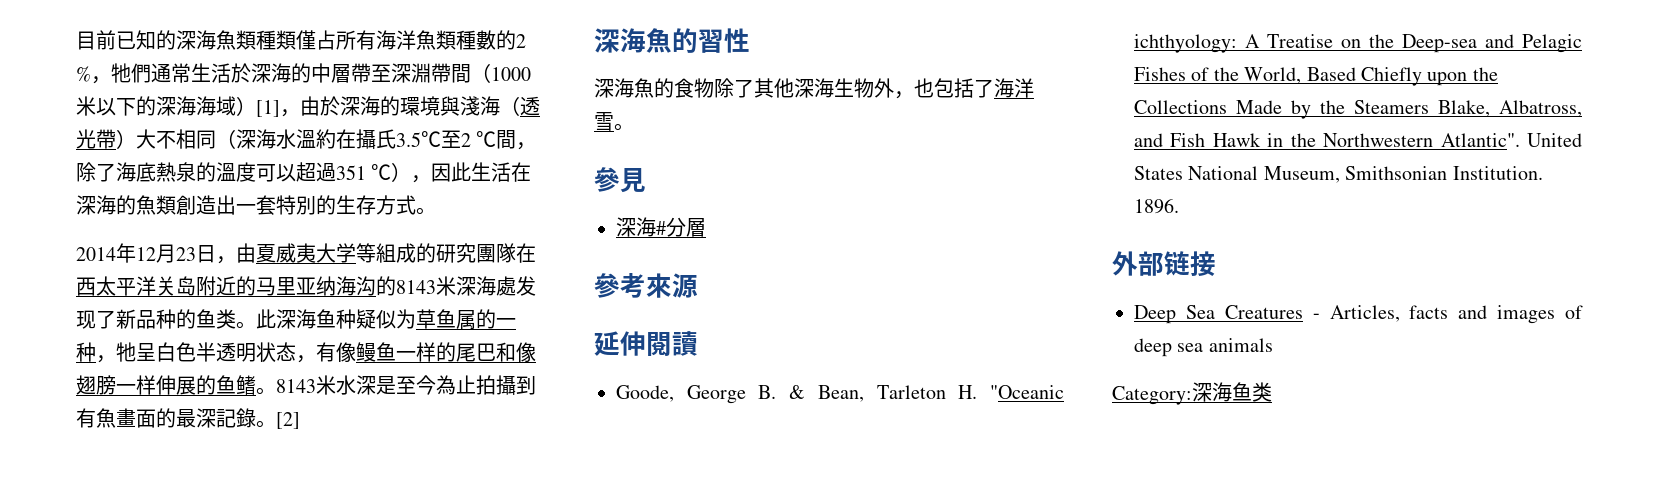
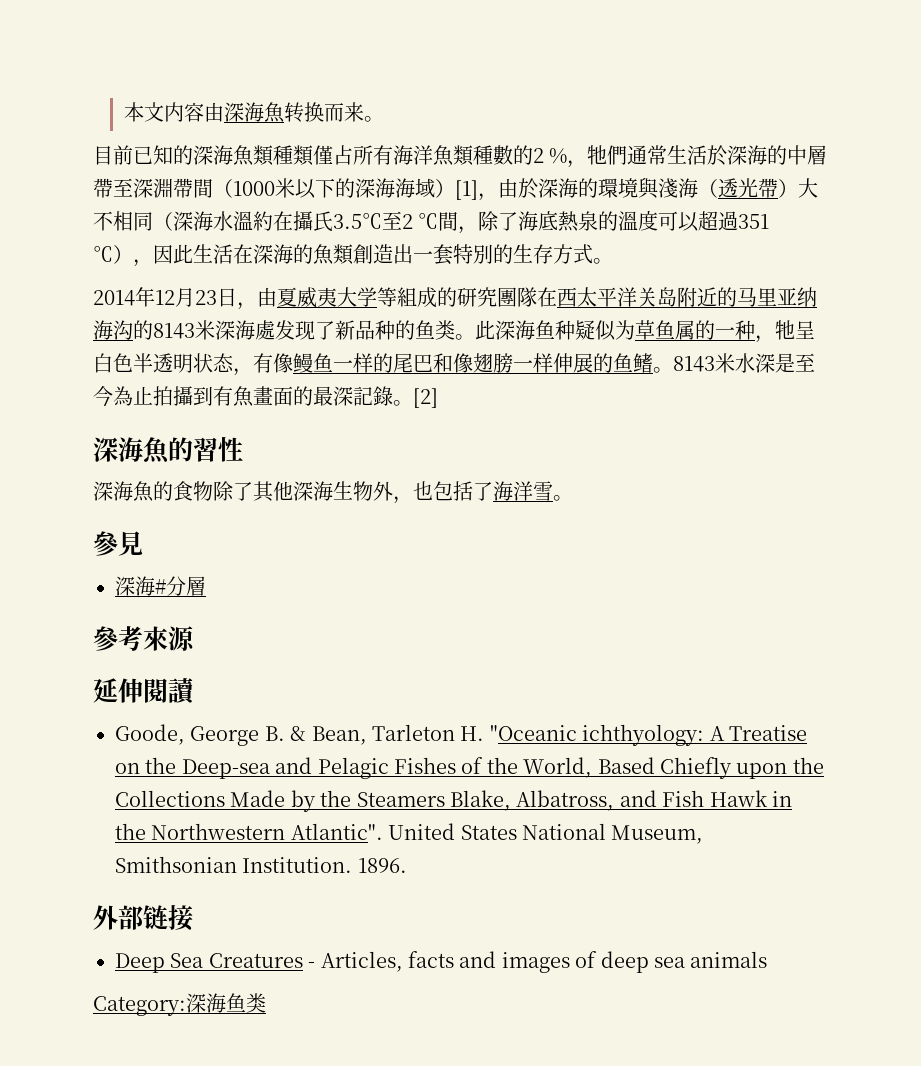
+ 本文内容由深海魚转换而来。

